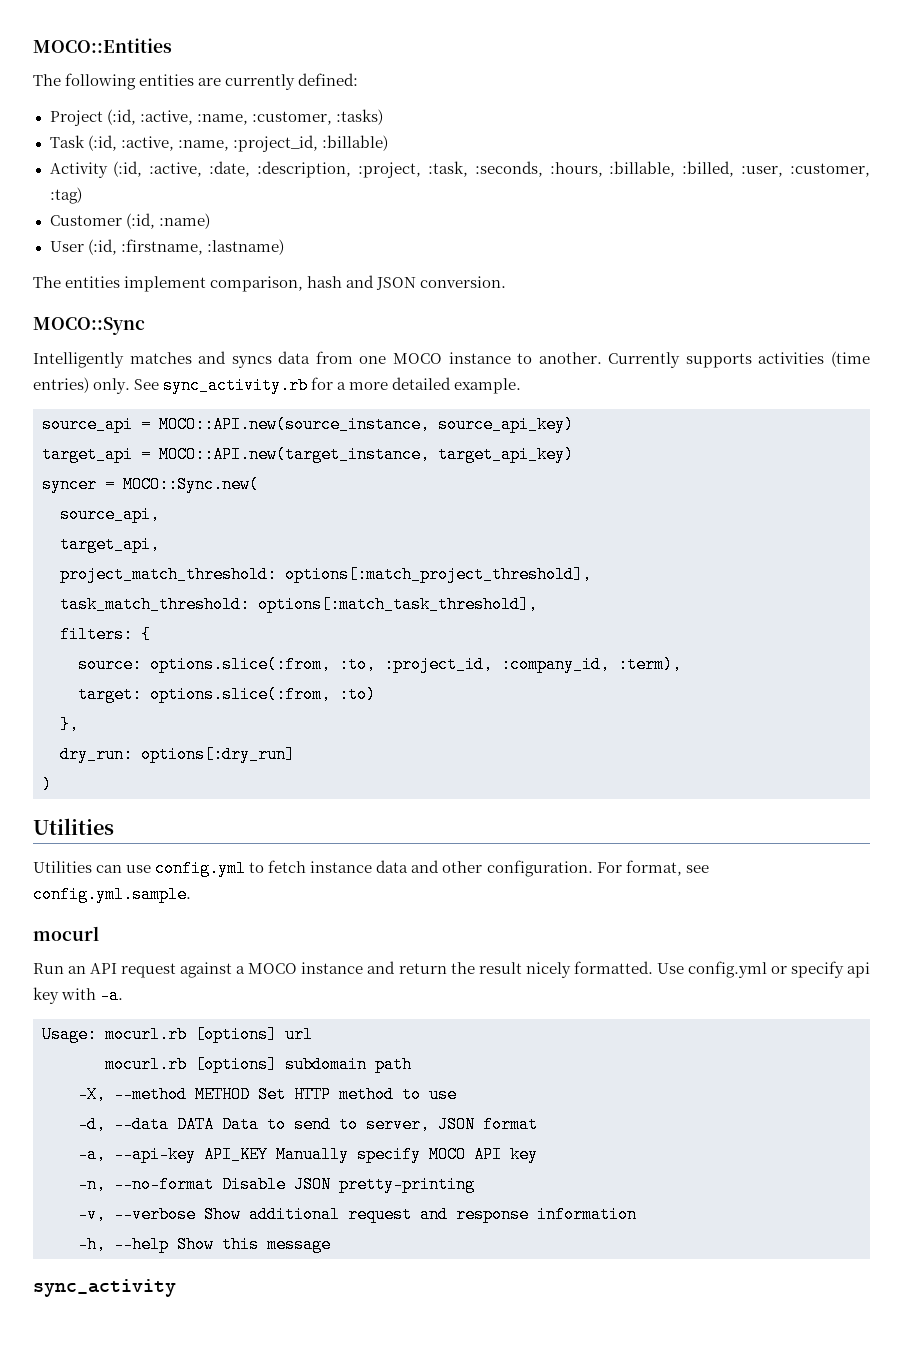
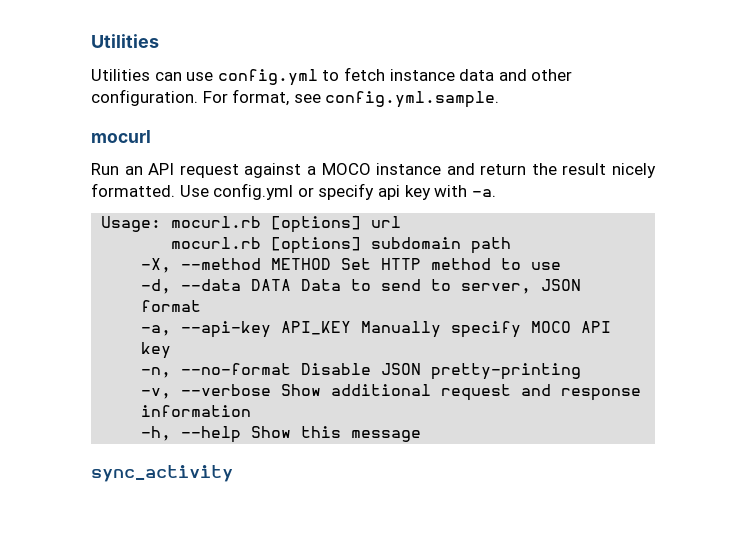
- MOCO::Entities
- The following entities are currently defined:
- Project (:id, :active, :name, :customer, :tasks)
- Task (:id, :active, :name, :project_id, :billable)
- Activity (:id, :active, :date, :description, :project, :task, :seconds, :hours, :billable, :billed, :user, :customer, :tag)
- Customer (:id, :name)
- User (:id, :firstname, :lastname)
- The entities implement comparison, hash and JSON conversion.
- MOCO::Sync
- Intelligently matches and syncs data from one MOCO instance to another. Currently supports activities (time entries) only. See sync_activity.rb for a more detailed example.
- source_api = MOCO::API.new(source_instance, source_api_key)
- target_api = MOCO::API.new(target_instance, target_api_key)
- syncer = MOCO::Sync.new(
- source_api,
- target_api,
- project_match_threshold: options[:match_project_threshold],
- task_match_threshold: options[:match_task_threshold],
- filters: {
- source: options.slice(:from, :to, :project_id, :company_id, :term),
- target: options.slice(:from, :to)
- },
- dry_run: options[:dry_run]
- )

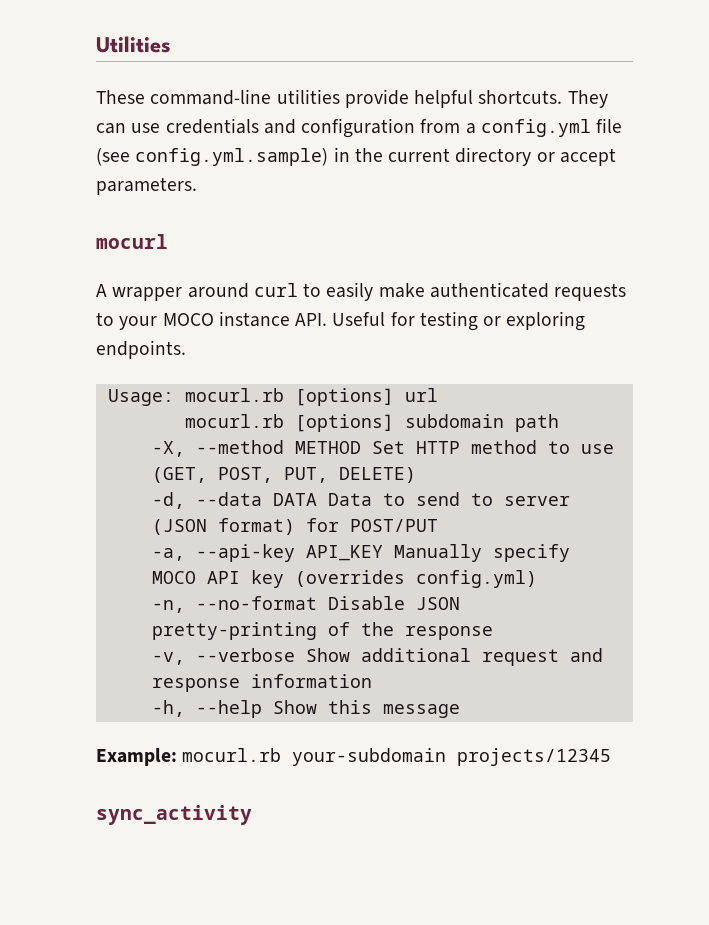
- Utilities can use config.yml to fetch instance data and other configuration. For format, see config.yml.sample.
+ These command-line utilities provide helpful shortcuts. They can use credentials and configuration from a config.yml file (see config.yml.sample) in the current directory or accept parameters.
  mocurl
- Run an API request against a MOCO instance and return the result nicely formatted. Use config.yml or specify api key with -a.
+ A wrapper around curl to easily make authenticated requests to your MOCO instance API. Useful for testing or exploring endpoints.
- -X, --method METHOD Set HTTP method to use
+ -X, --method METHOD Set HTTP method to use (GET, POST, PUT, DELETE)
- -d, --data DATA Data to send to server, JSON format
+ -d, --data DATA Data to send to server (JSON format) for POST/PUT
- -a, --api-key API_KEY Manually specify MOCO API key
+ -a, --api-key API_KEY Manually specify MOCO API key (overrides config.yml)
- -n, --no-format Disable JSON pretty-printing
+ -n, --no-format Disable JSON pretty-printing of the response
+ Example: mocurl.rb your-subdomain projects/12345

